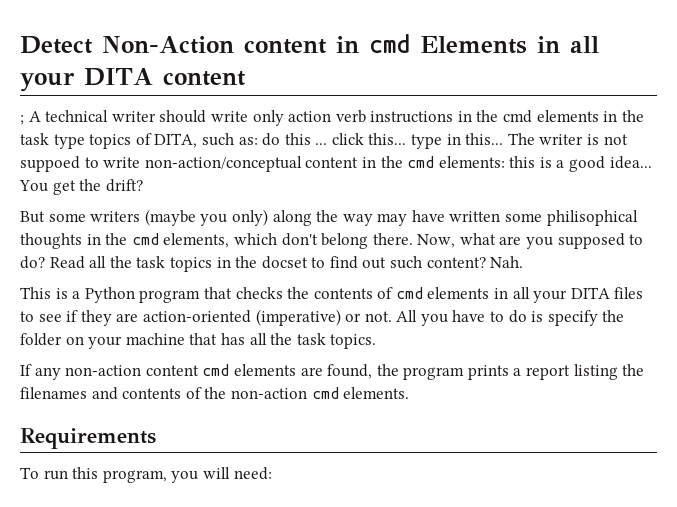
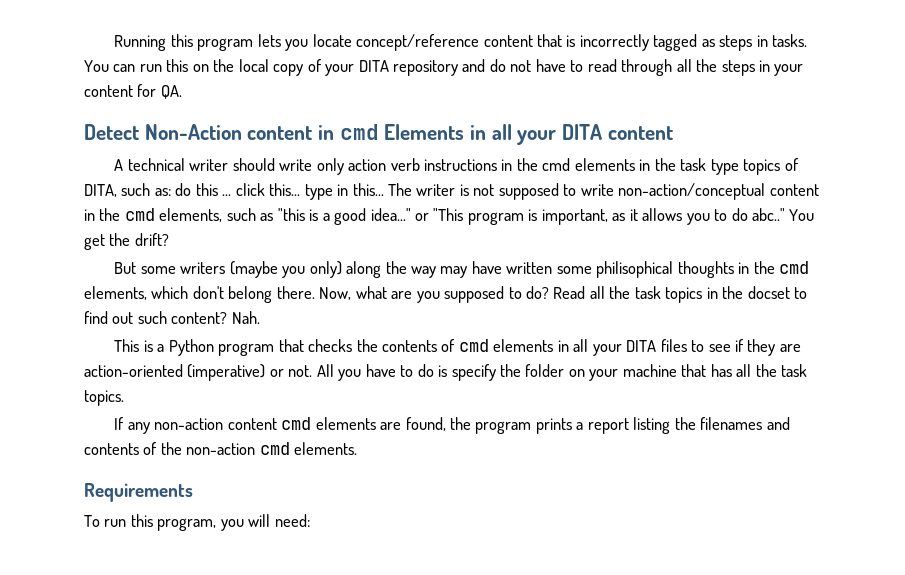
+ Running this program lets you locate concept/reference content that is incorrectly tagged as steps in tasks. You can run this on the local copy of your DITA repository and do not have to read through all the steps in your content for QA.
- ; A technical writer should write only action verb instructions in the cmd elements in the task type topics of DITA, such as: do this ... click this... type in this...
+ A technical writer should write only action verb instructions in the cmd elements in the task type topics of DITA, such as: do this ... click this... type in this...
- The writer is not suppoed to write non-action/conceptual content in the cmd elements: this is a good idea...
+ The writer is not supposed to write non-action/conceptual content in the cmd elements, such as "this is a good idea..." or "This program is important, as it allows you to do abc.."

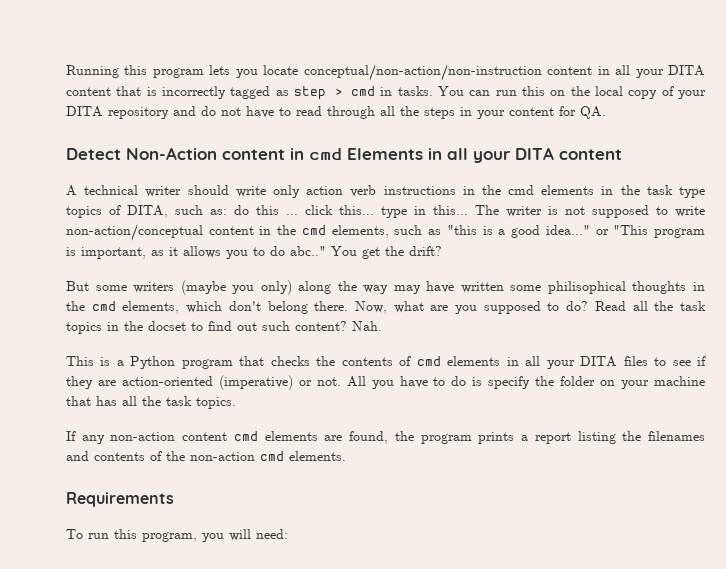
- Running this program lets you locate concept/reference content that is incorrectly tagged as steps in tasks.
+ Running this program lets you locate conceptual/non-action/non-instruction content in all your DITA content that is incorrectly tagged as step > cmd in tasks.

